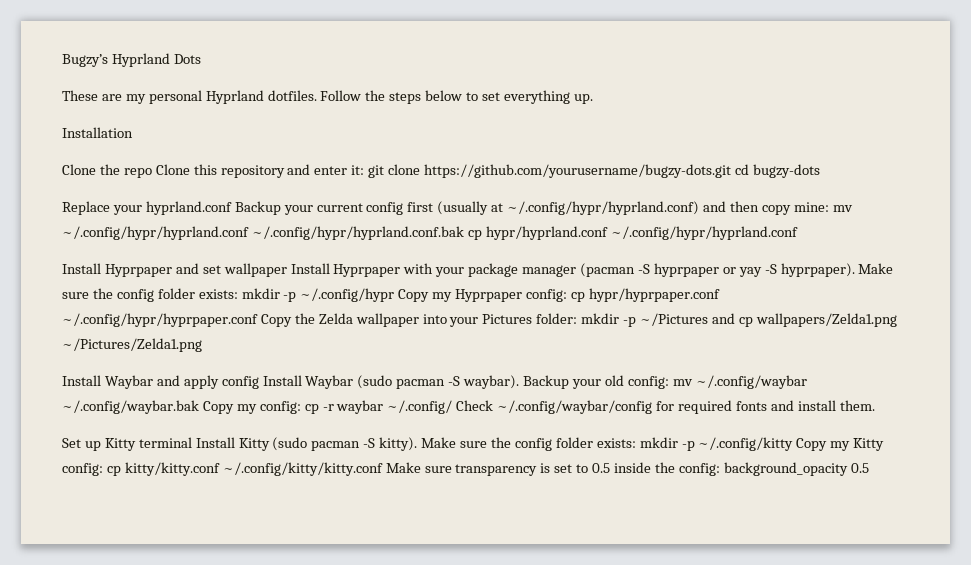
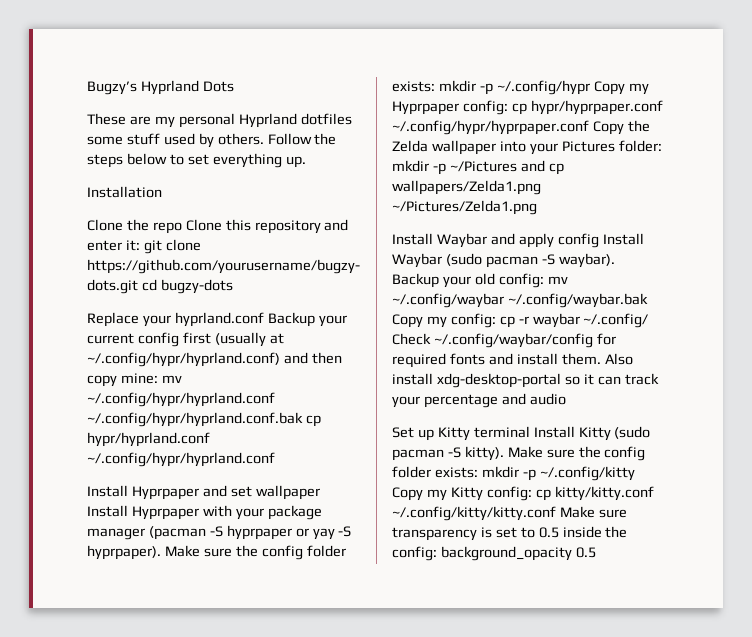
- These are my personal Hyprland dotfiles.
+ These are my personal Hyprland dotfiles some stuff used by others.
+ Also install xdg-desktop-portal so it can track your percentage and audio

